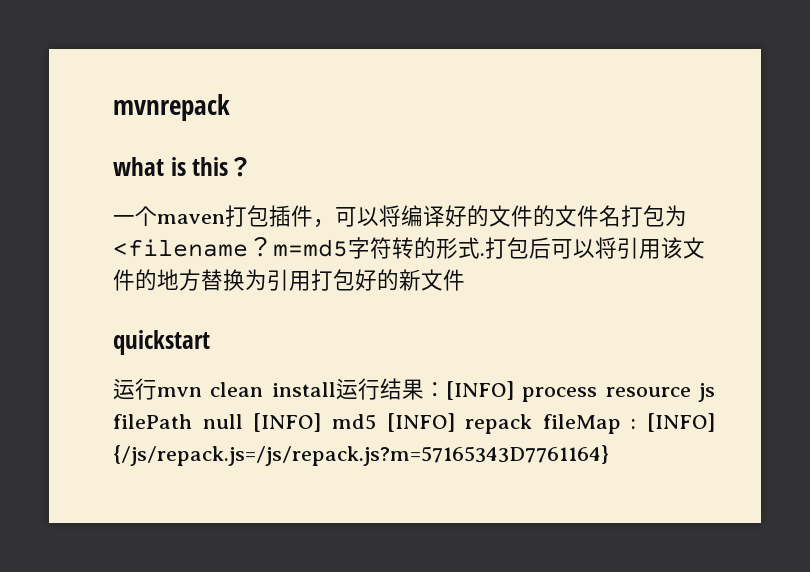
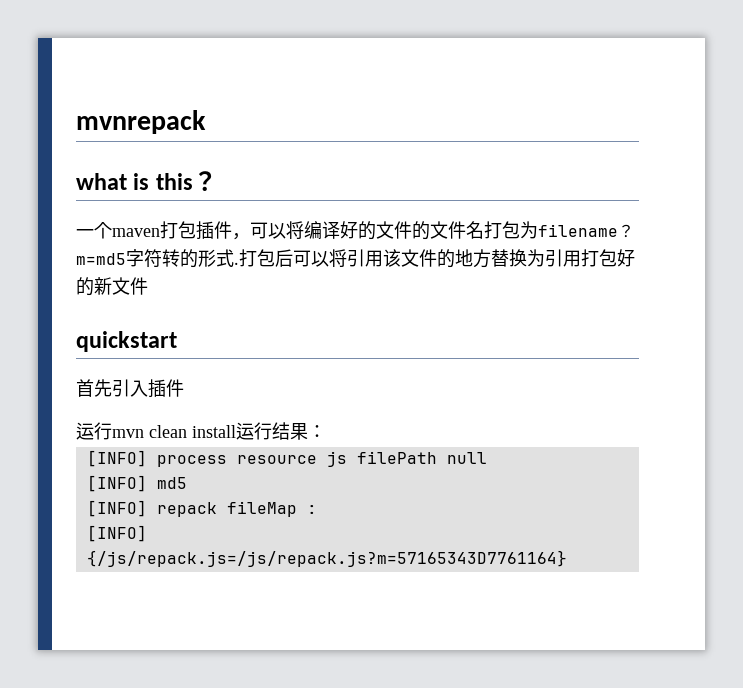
- 一个maven打包插件，可以将编译好的文件的文件名打包为<filename？m=md5字符转的形式.
+ 一个maven打包插件，可以将编译好的文件的文件名打包为filename？m=md5字符转的形式.
+ 首先引入插件
- 运行mvn clean install运行结果：[INFO] process resource js filePath null [INFO] md5 [INFO] repack fileMap : [INFO] {/js/repack.js=/js/repack.js?m=57165343D7761164}
+ 运行mvn clean install运行结果：
+ [INFO] process resource js filePath null
+ [INFO] md5
+ [INFO] repack fileMap :
+ [INFO] {/js/repack.js=/js/repack.js?m=57165343D7761164}

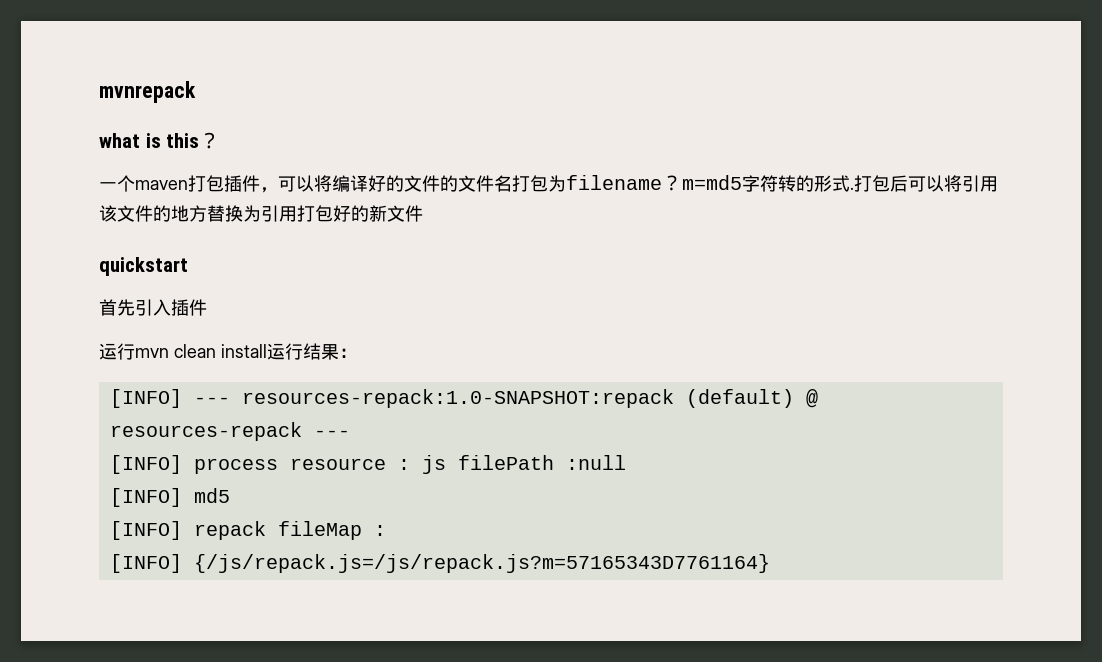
+ [INFO] --- resources-repack:1.0-SNAPSHOT:repack (default) @ resources-repack ---
- [INFO] process resource js filePath null
+ [INFO] process resource : js filePath :null

